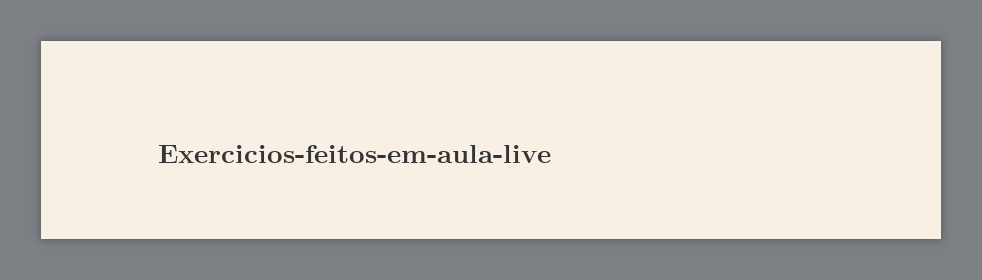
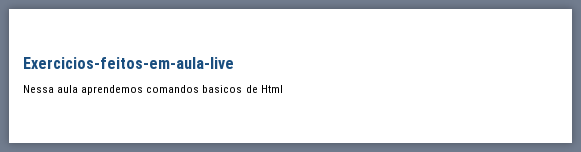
+ Nessa aula aprendemos comandos basicos de Html

